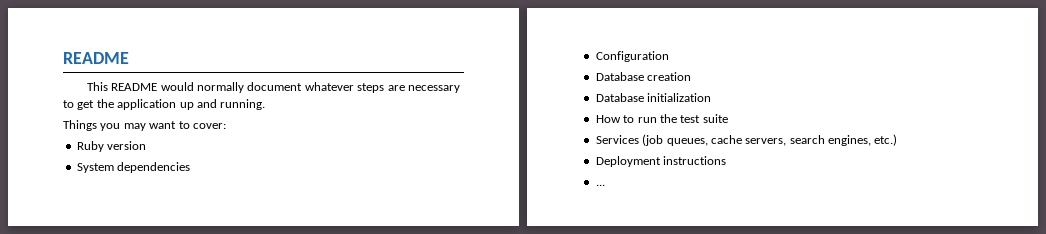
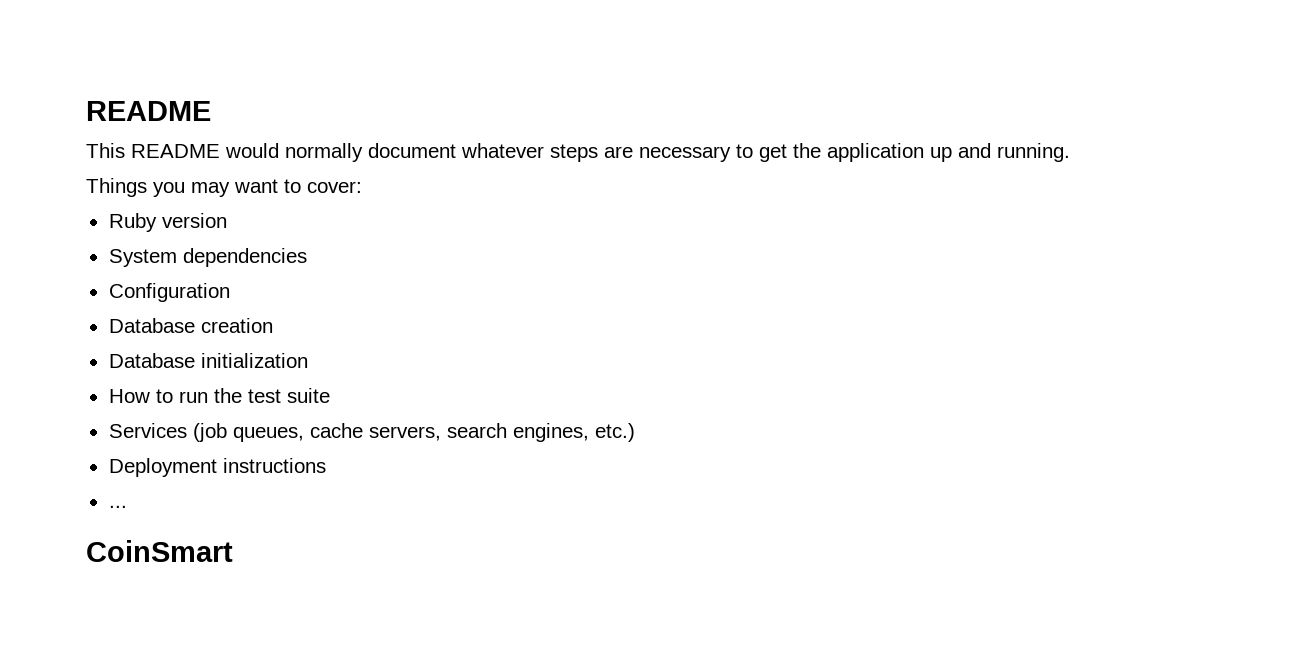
+ CoinSmart

